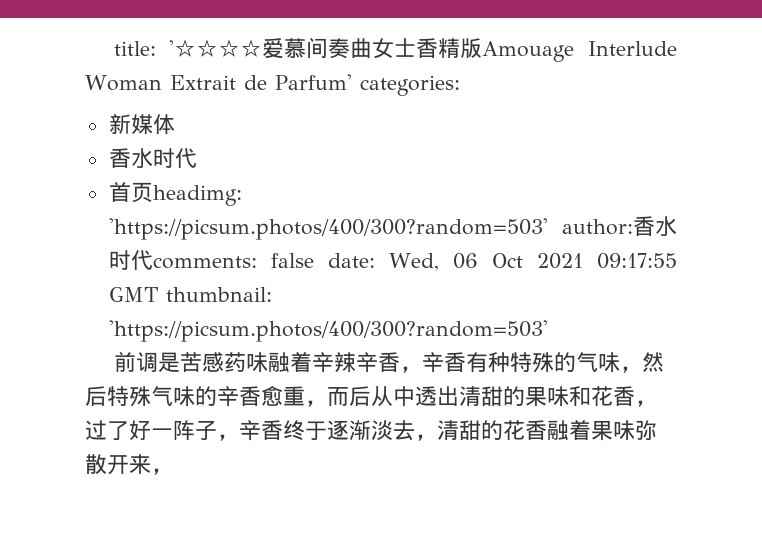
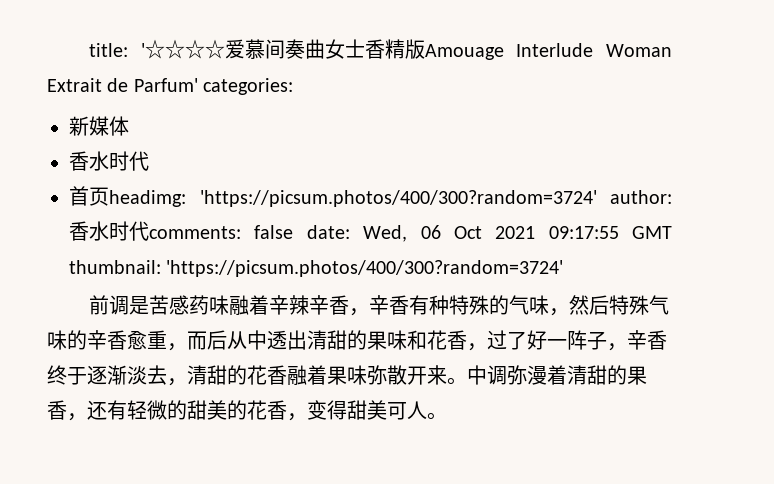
- 首页headimg: 'https://picsum.photos/400/300?random=503' author:香水时代comments: false date: Wed, 06 Oct 2021 09:17:55 GMT thumbnail: 'https://picsum.photos/400/300?random=503'
+ 首页headimg: 'https://picsum.photos/400/300?random=3724' author:香水时代comments: false date: Wed, 06 Oct 2021 09:17:55 GMT thumbnail: 'https://picsum.photos/400/300?random=3724'
- 前调是苦感药味融着辛辣辛香，辛香有种特殊的气味，然后特殊气味的辛香愈重，而后从中透出清甜的果味和花香，过了好一阵子，辛香终于逐渐淡去，清甜的花香融着果味弥散开来，
+ 前调是苦感药味融着辛辣辛香，辛香有种特殊的气味，然后特殊气味的辛香愈重，而后从中透出清甜的果味和花香，过了好一阵子，辛香终于逐渐淡去，清甜的花香融着果味弥散开来。中调弥漫着清甜的果香，还有轻微的甜美的花香，变得甜美可人。

